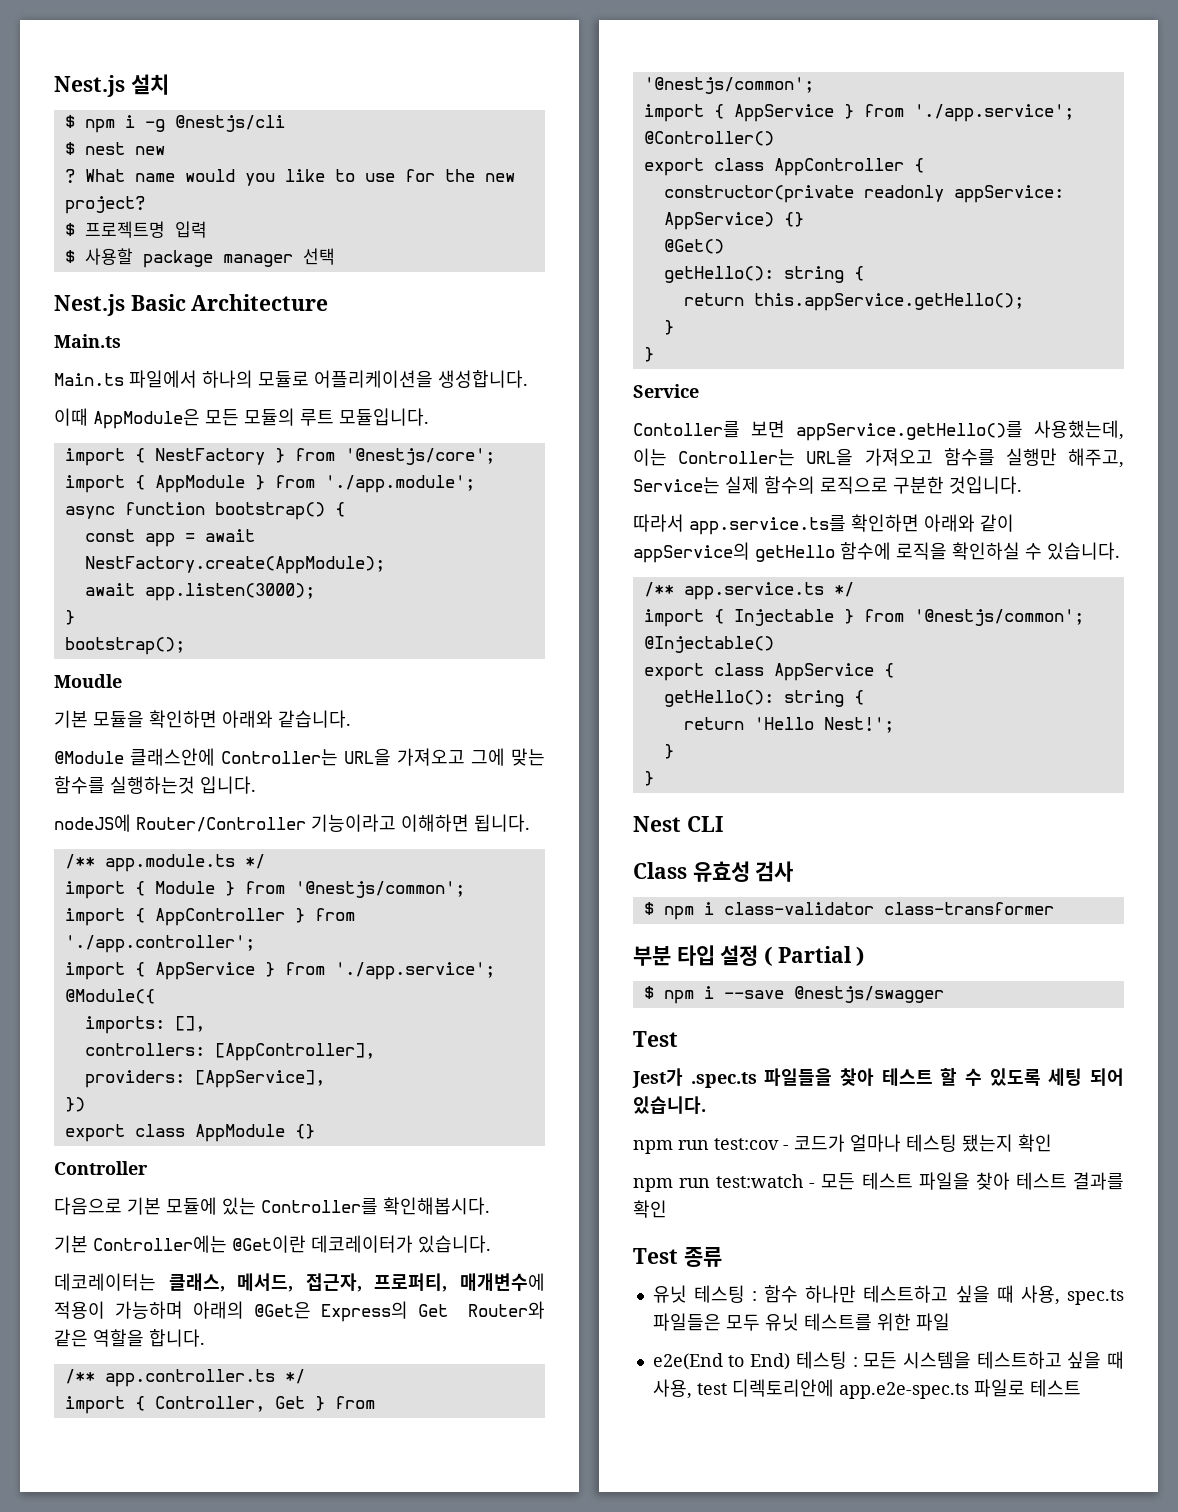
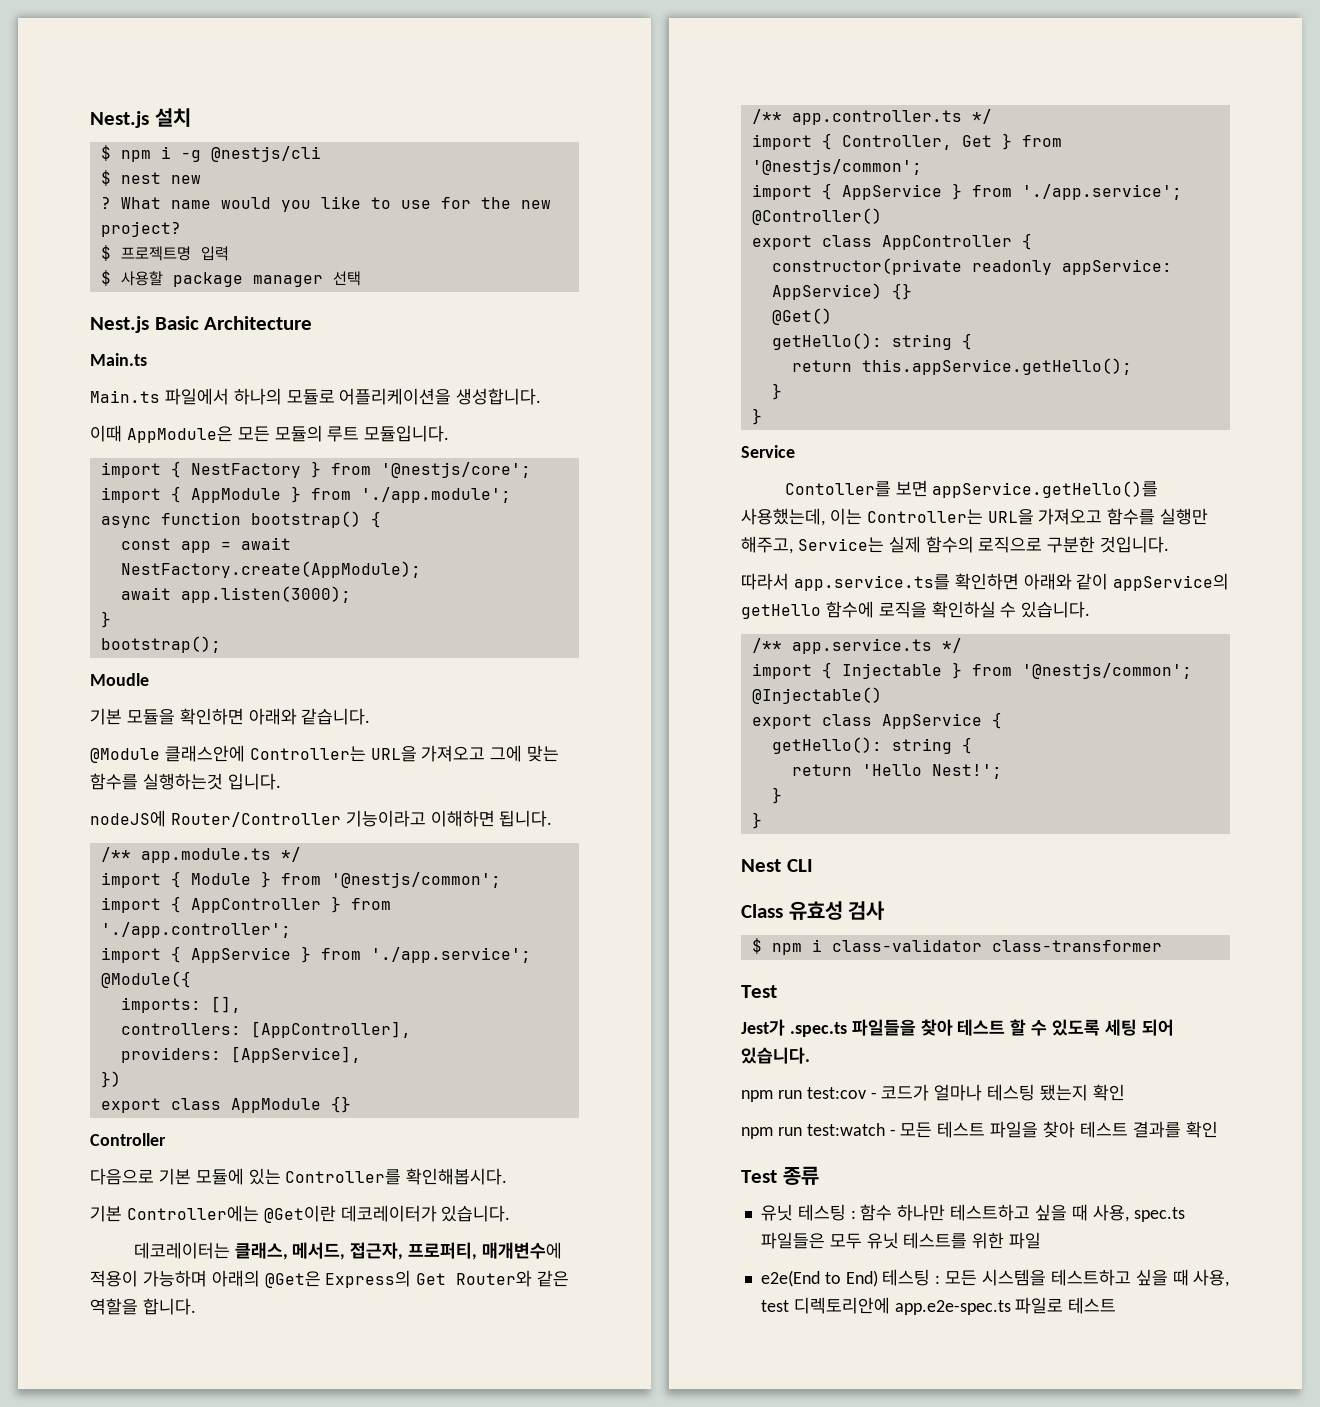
- 부분 타입 설정 ( Partial )
- $ npm i --save @nestjs/swagger

